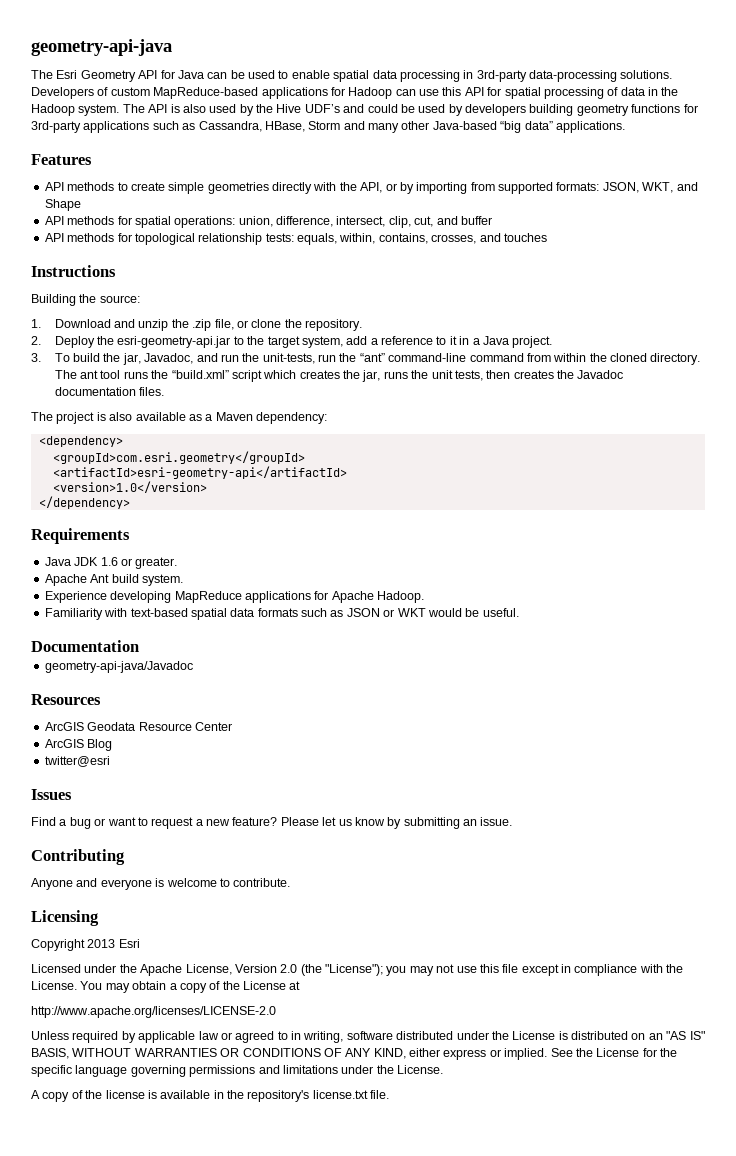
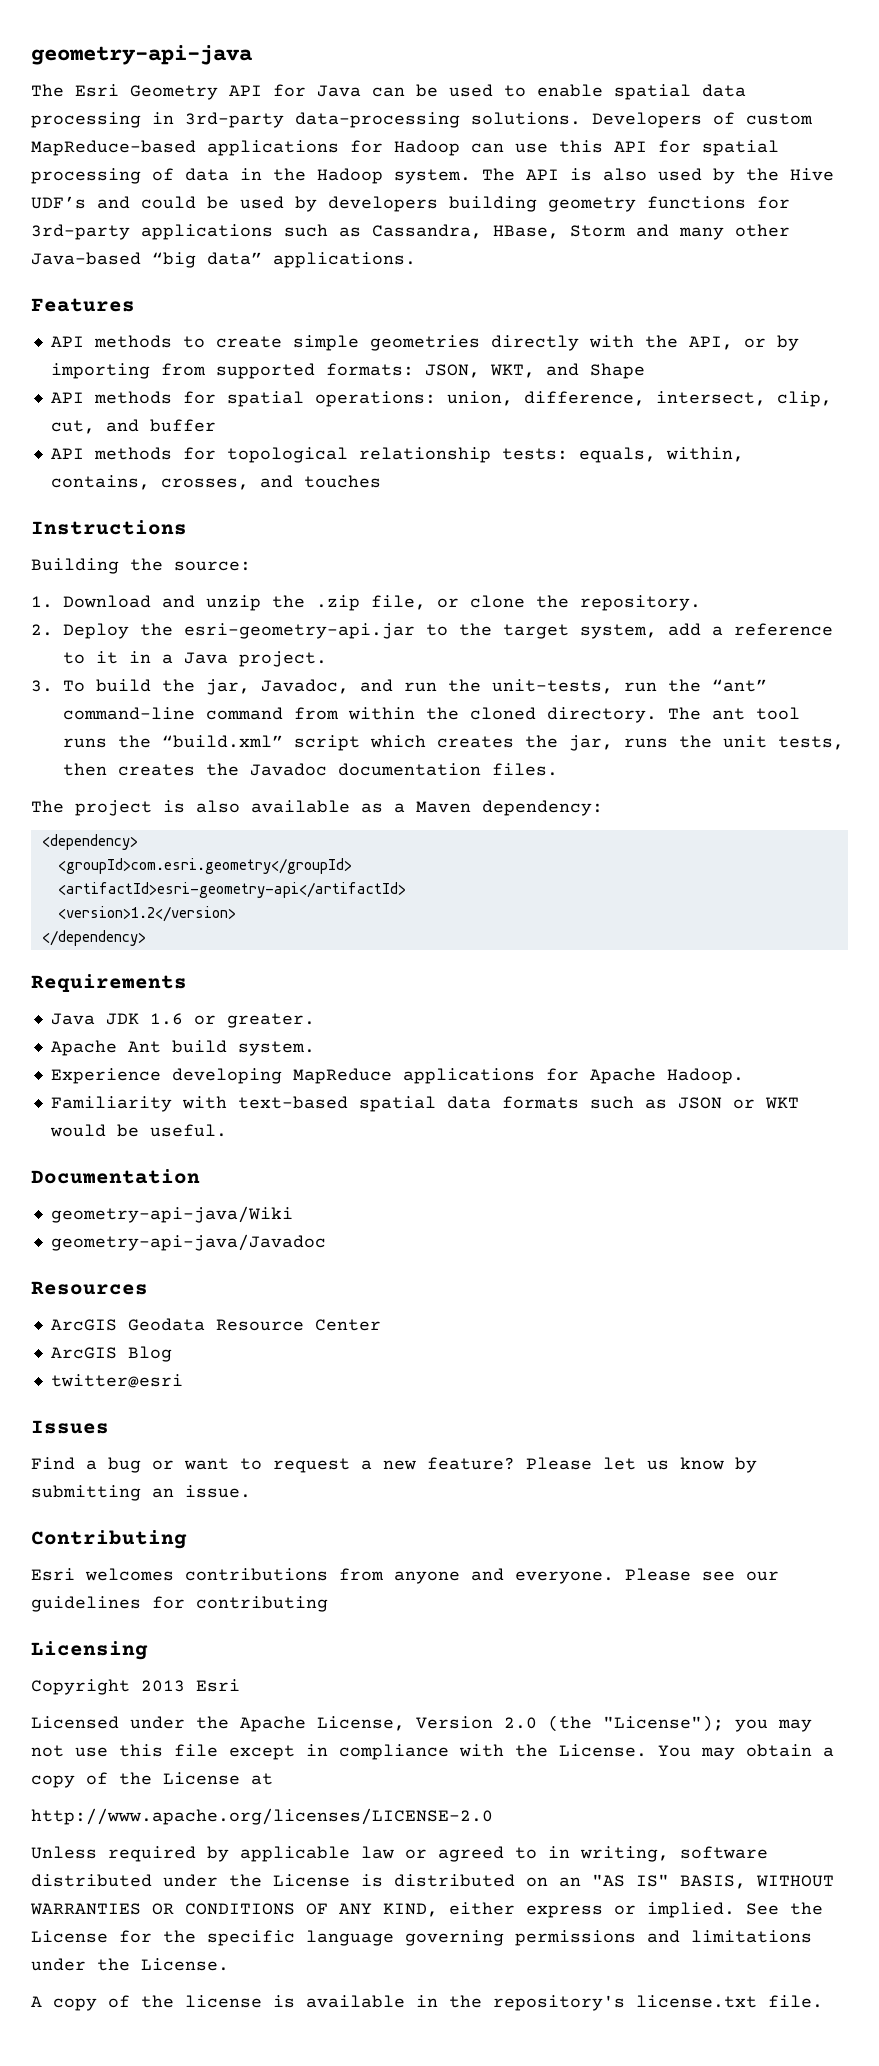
- <version>1.0</version>
+ <version>1.2</version>
+ geometry-api-java/Wiki
- Anyone and everyone is welcome to contribute.
+ Esri welcomes contributions from anyone and everyone. Please see our guidelines for contributing

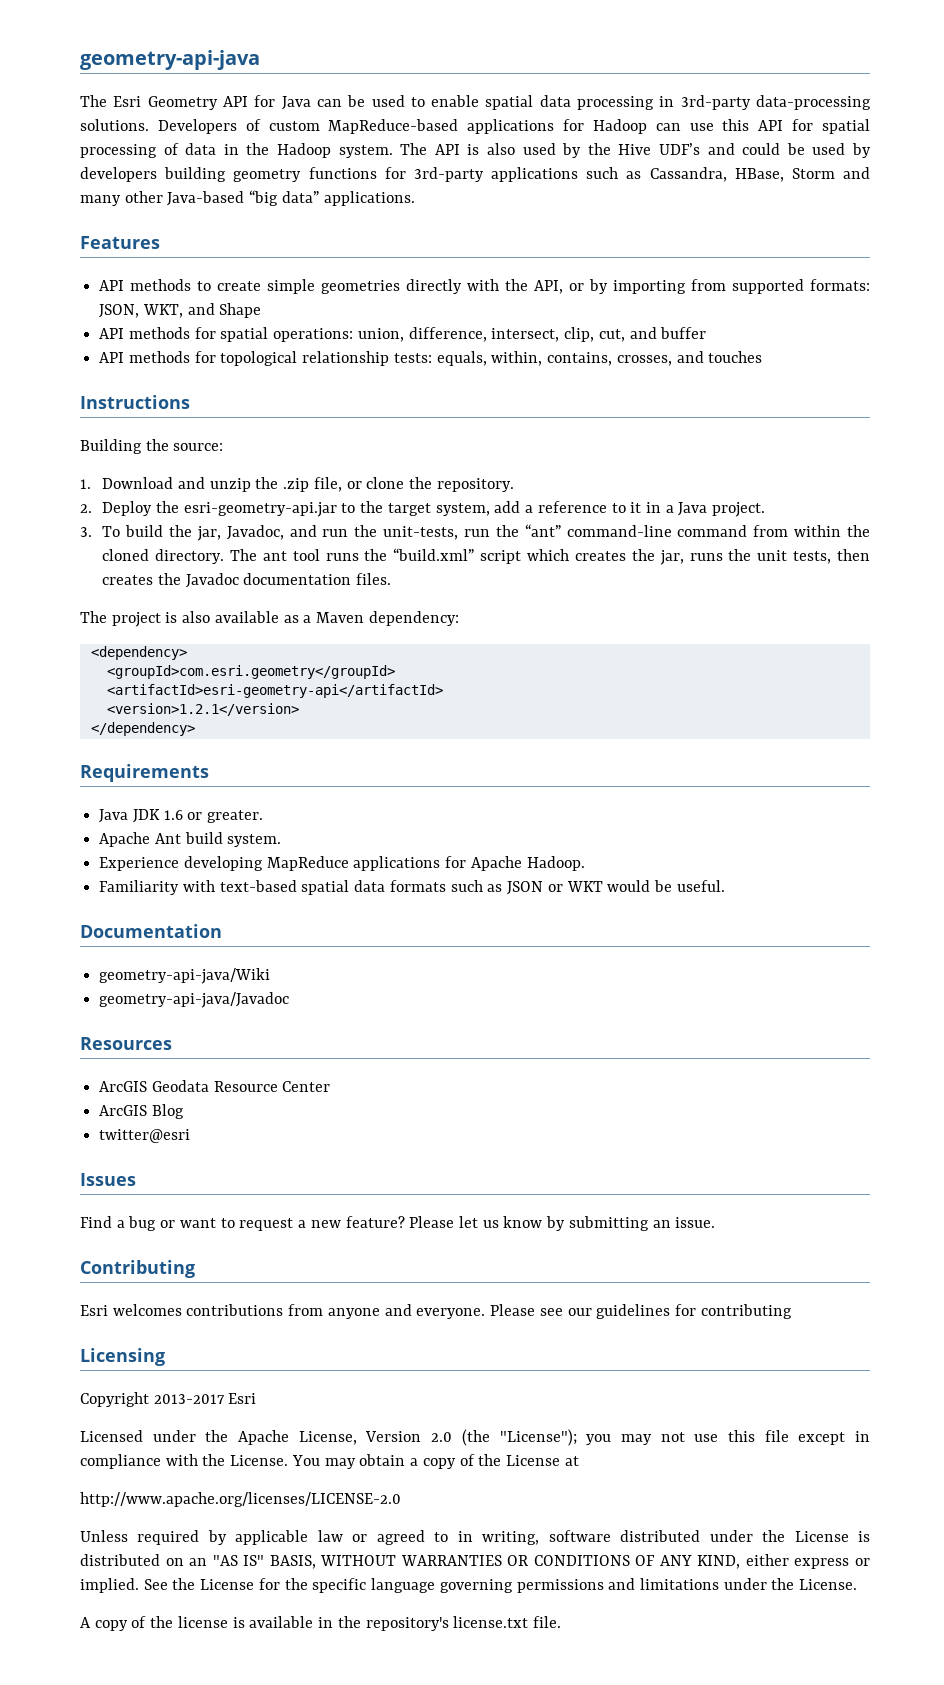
- <version>1.2</version>
+ <version>1.2.1</version>
- Copyright 2013 Esri
+ Copyright 2013-2017 Esri

